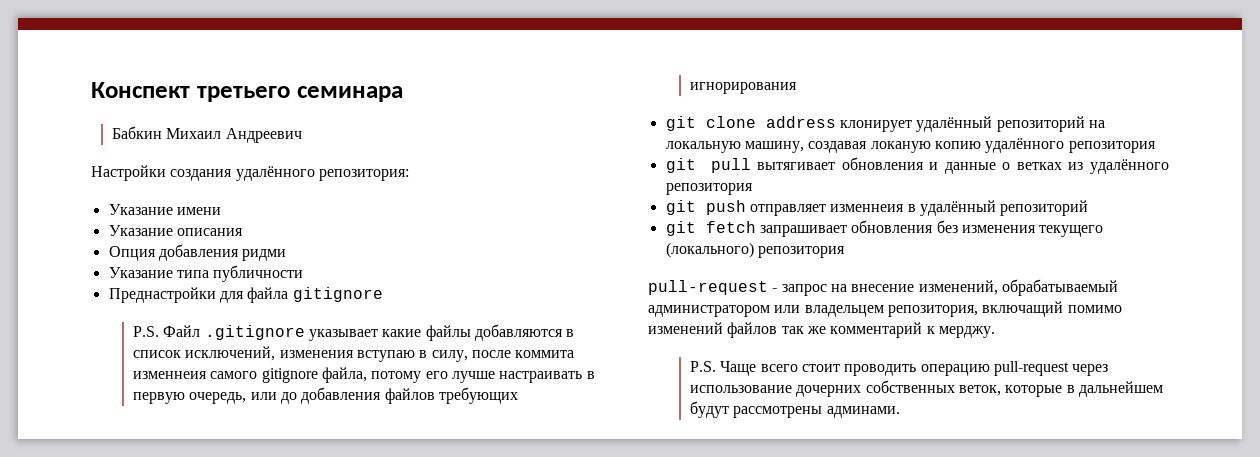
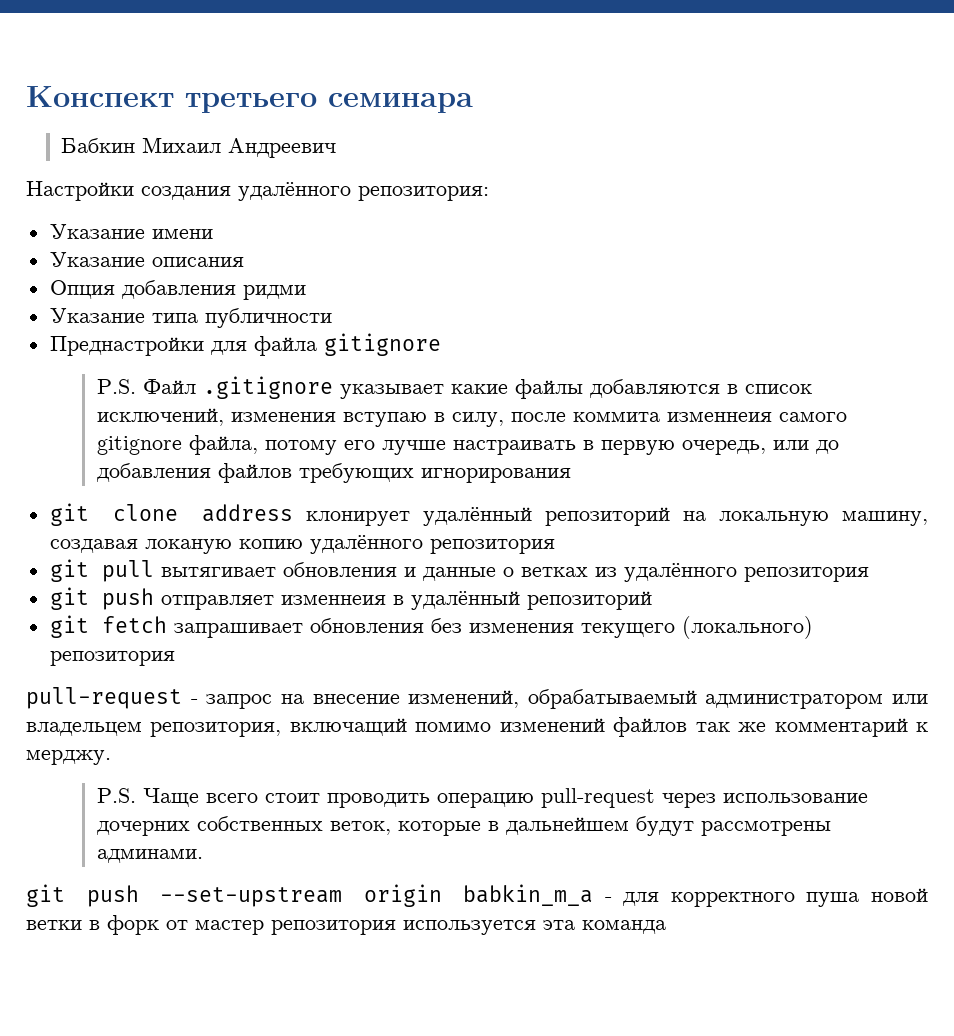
+ git push --set-upstream origin babkin_m_a - для корректного пуша новой ветки в форк от мастер репозитория используется эта команда

